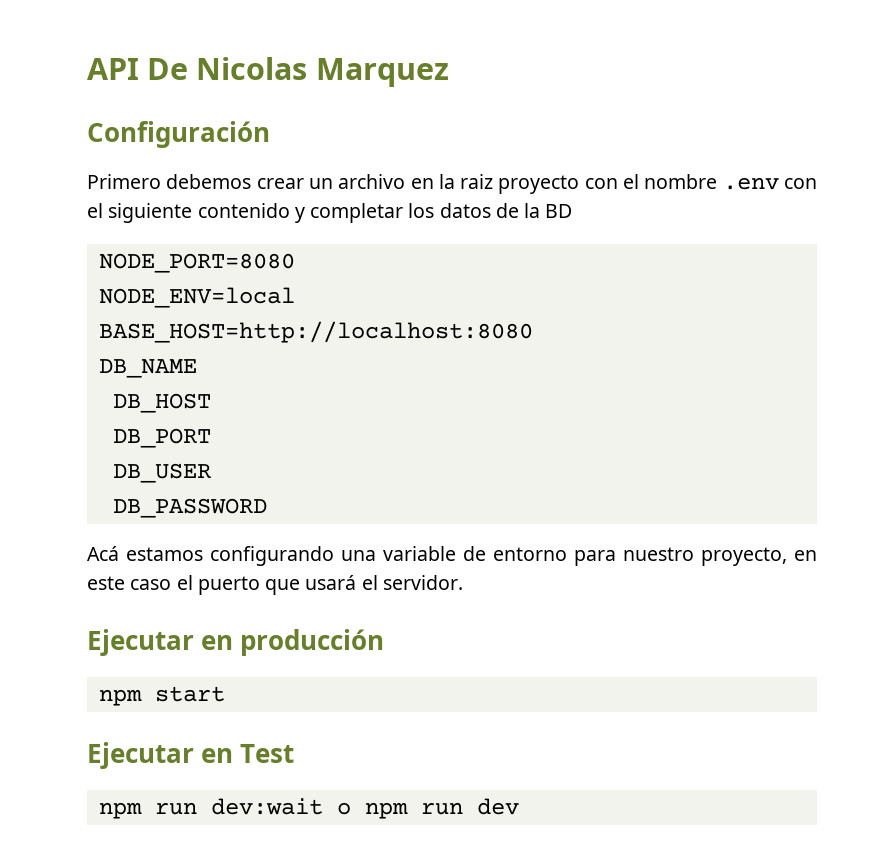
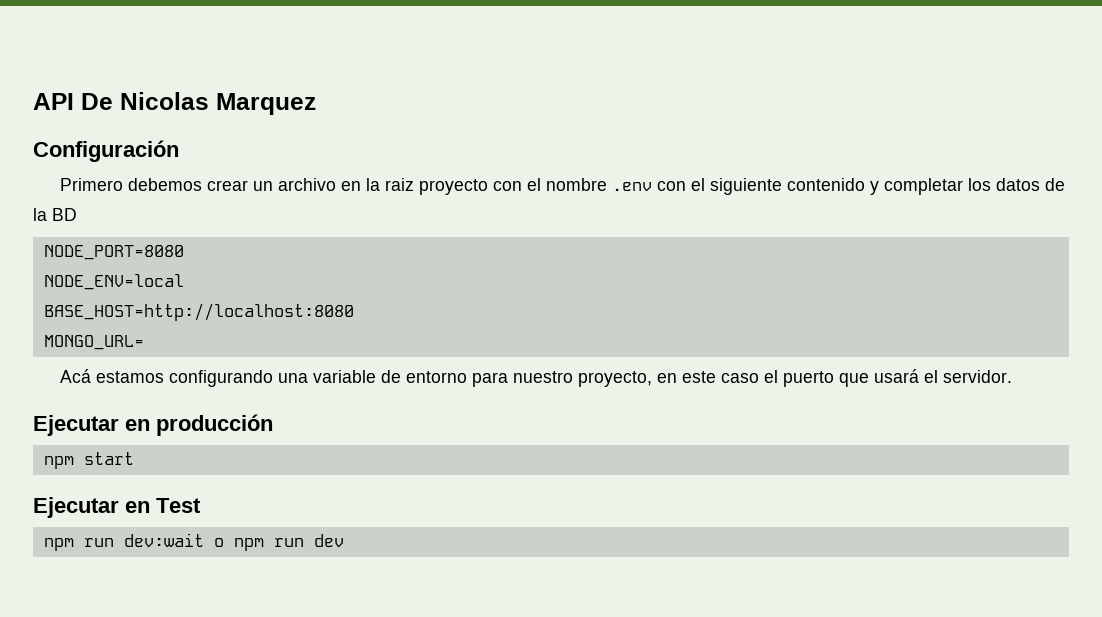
- DB_NAME
- DB_HOST
- DB_PORT
- DB_USER
- DB_PASSWORD
+ MONGO_URL=

